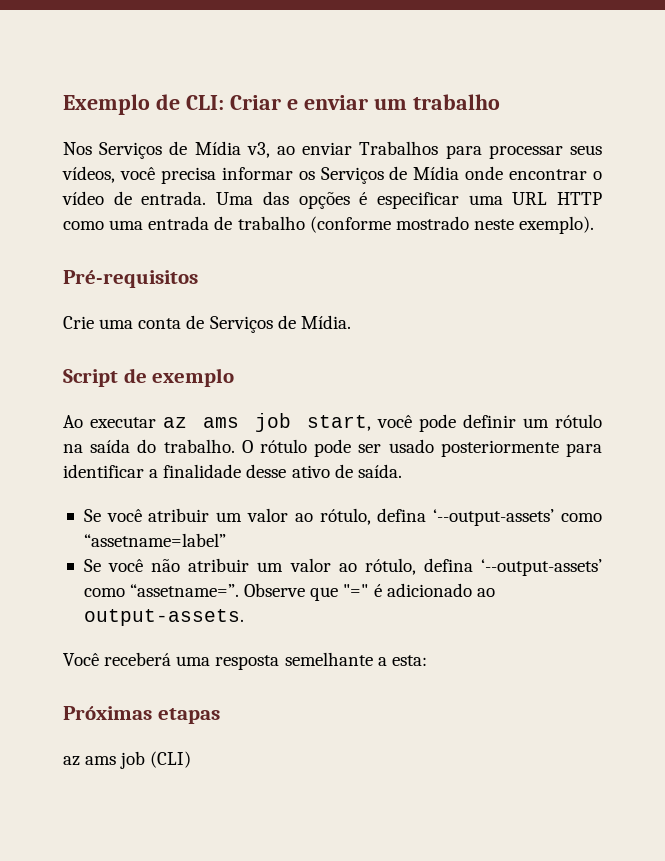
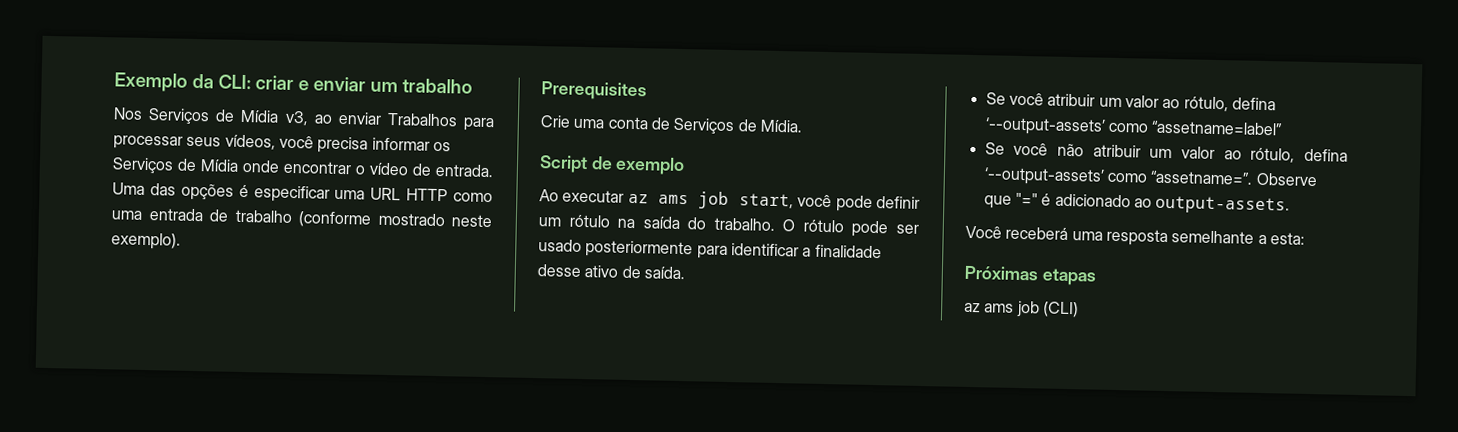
- Exemplo de CLI: Criar e enviar um trabalho
+ Exemplo da CLI: criar e enviar um trabalho
- Pré-requisitos
+ Prerequisites

